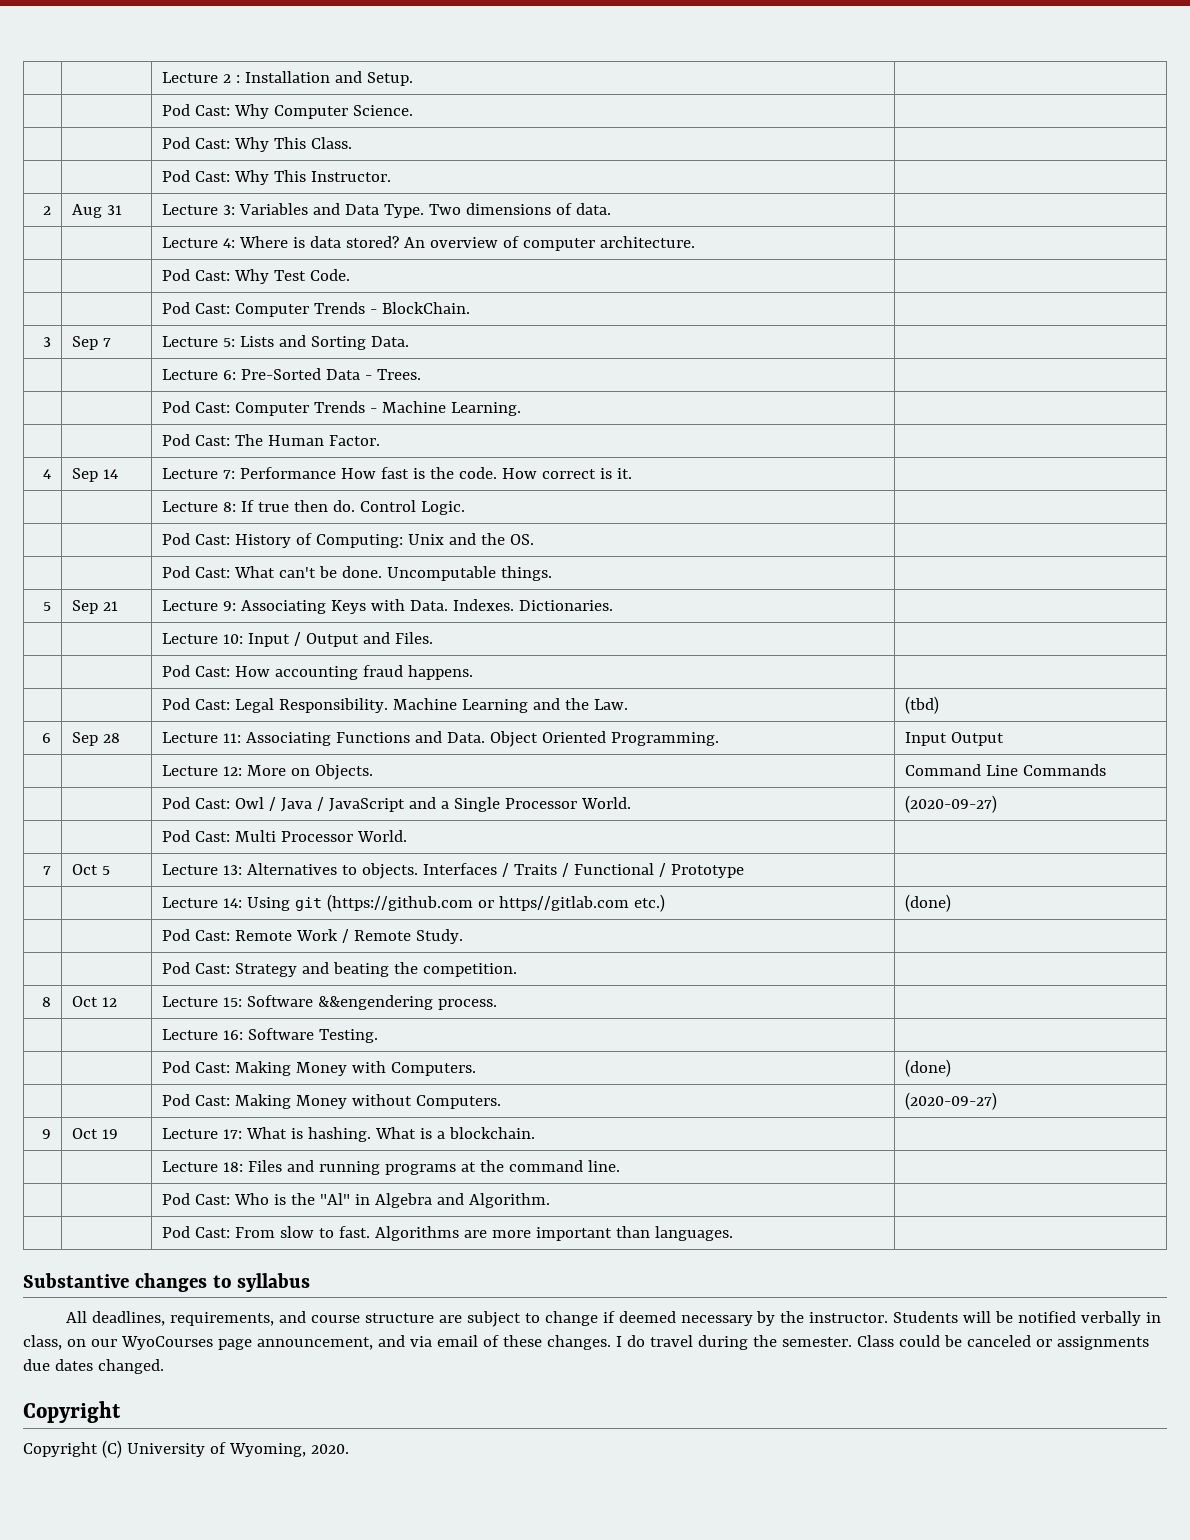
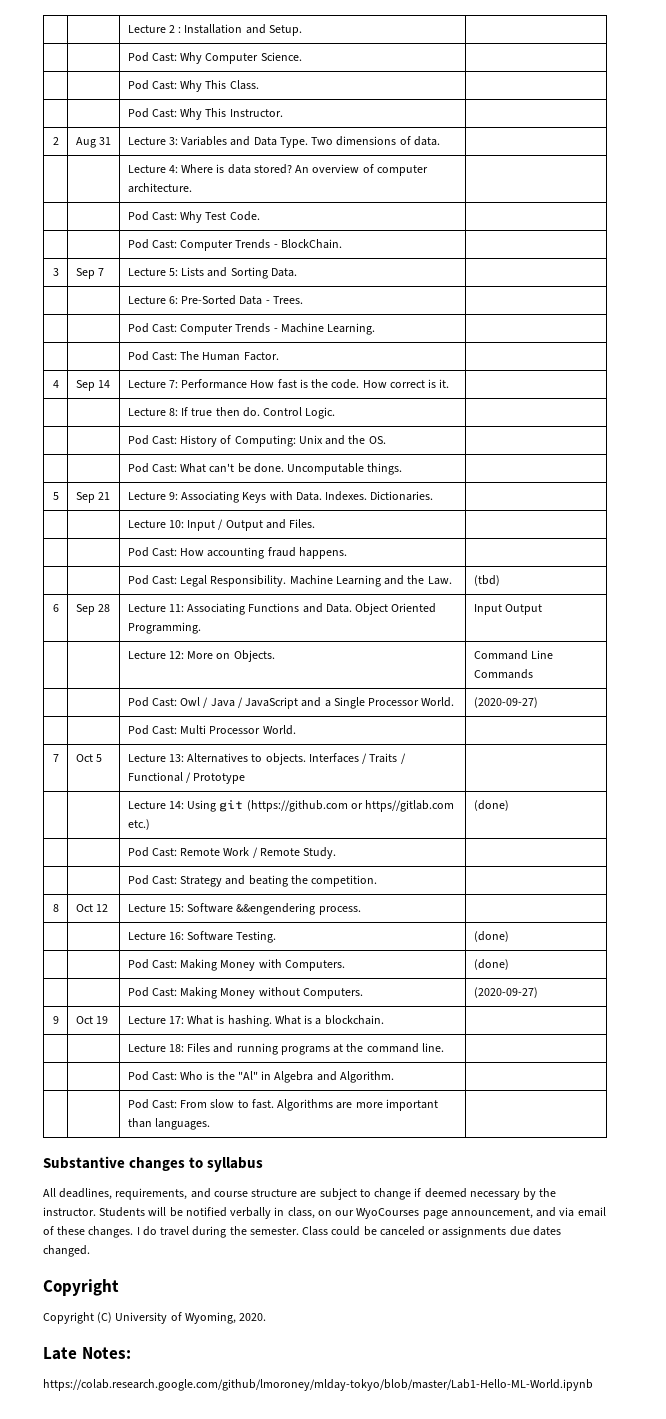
- | | Lecture 16: Software Testing. |
+ | | Lecture 16: Software Testing. | (done)
+ Late Notes:
+ https://colab.research.google.com/github/lmoroney/mlday-tokyo/blob/master/Lab1-Hello-ML-World.ipynb

